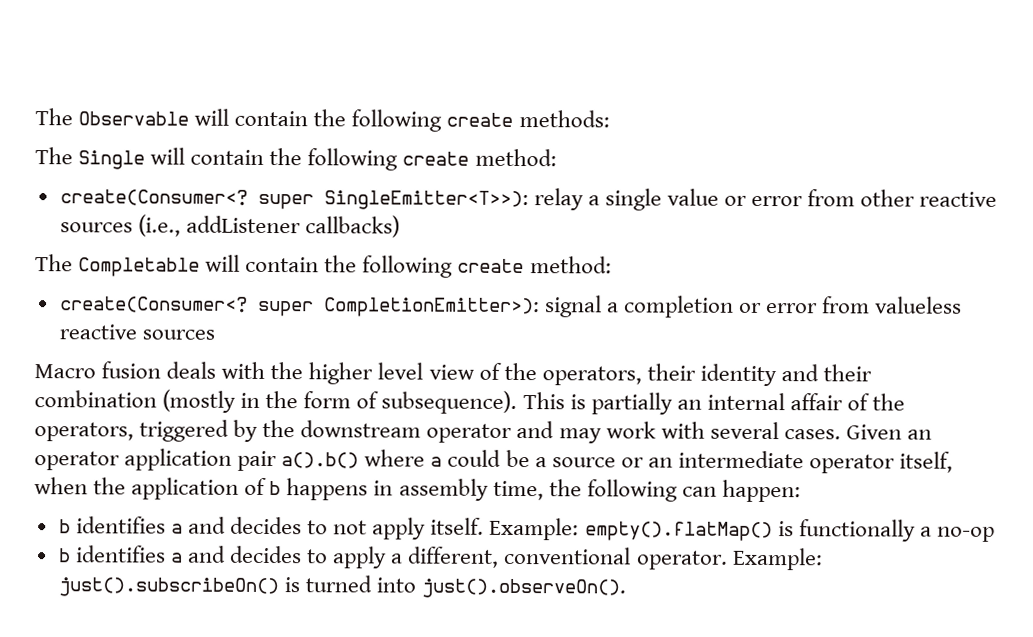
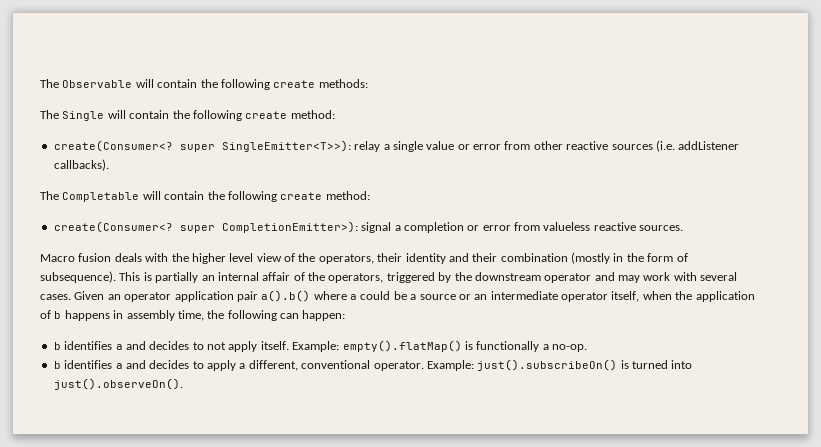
- create(Consumer<? super SingleEmitter<T>>): relay a single value or error from other reactive sources (i.e., addListener callbacks)
+ create(Consumer<? super SingleEmitter<T>>): relay a single value or error from other reactive sources (i.e. addListener callbacks).
- create(Consumer<? super CompletionEmitter>): signal a completion or error from valueless reactive sources
+ create(Consumer<? super CompletionEmitter>): signal a completion or error from valueless reactive sources.
- Example: empty().flatMap() is functionally a no-op
+ Example: empty().flatMap() is functionally a no-op.

